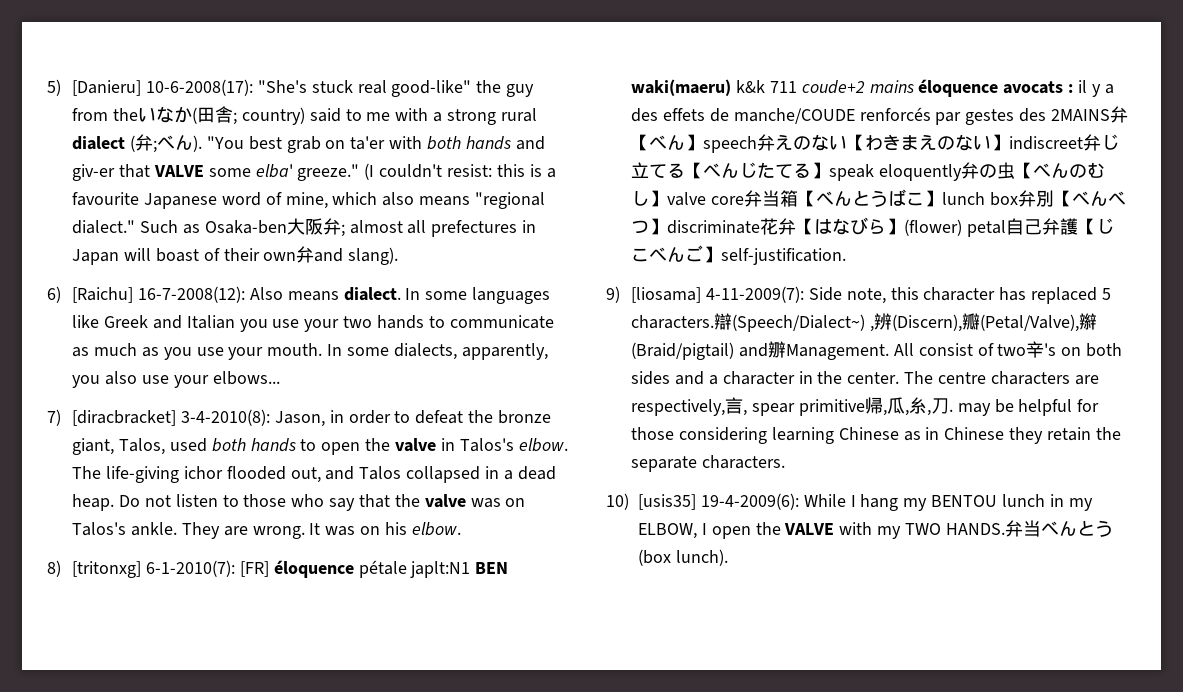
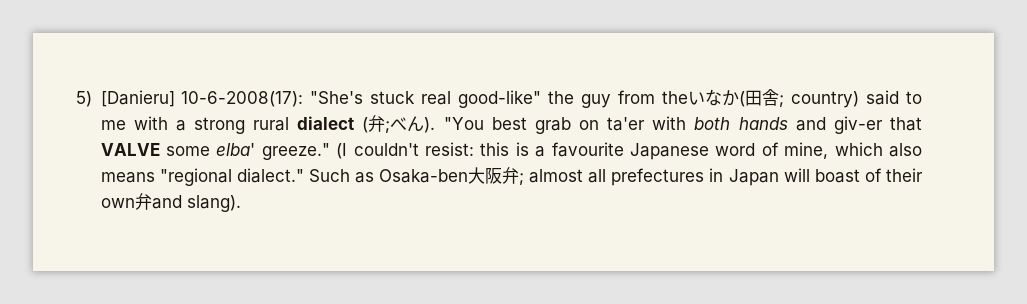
- 6) [Raichu] 16-7-2008(12): Also means dialect. In some languages like Greek and Italian you use your two hands to communicate as much as you use your mouth. In some dialects, apparently, you also use your elbows...
- 7) [diracbracket] 3-4-2010(8): Jason, in order to defeat the bronze giant, Talos, used both hands to open the valve in Talos's elbow. The life-giving ichor flooded out, and Talos collapsed in a dead heap. Do not listen to those who say that the valve was on Talos's ankle. They are wrong. It was on his elbow.
- 8) [tritonxg] 6-1-2010(7): [FR] éloquence pétale japlt:N1 BEN waki(maeru) k&k 711 coude+2 mains éloquence avocats : il y a des effets de manche/COUDE renforcés par gestes des 2MAINS弁【べん】speech弁えのない【わきまえのない】indiscreet弁じ立てる【べんじたてる】speak eloquently弁の虫【べんのむし】valve core弁当箱【べんとうばこ】lunch box弁別【べんべつ】discriminate花弁【はなびら】(flower) petal自己弁護【じこべんご】self-justification.
- 9) [liosama] 4-11-2009(7): Side note, this character has replaced 5 characters.辯(Speech/Dialect~) ,辨(Discern),瓣(Petal/Valve),辮(Braid/pigtail) and辧Management. All consist of two辛's on both sides and a character in the center. The centre characters are respectively,言, spear primitive帰,瓜,糸,刀. may be helpful for those considering learning Chinese as in Chinese they retain the separate characters.
- 10) [usis35] 19-4-2009(6): While I hang my BENTOU lunch in my ELBOW, I open the VALVE with my TWO HANDS.弁当べんとう(box lunch).

